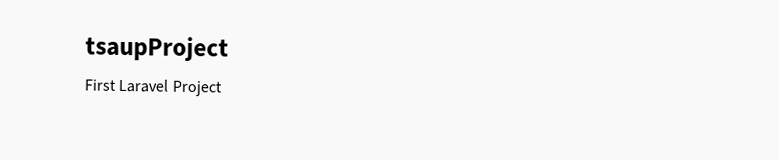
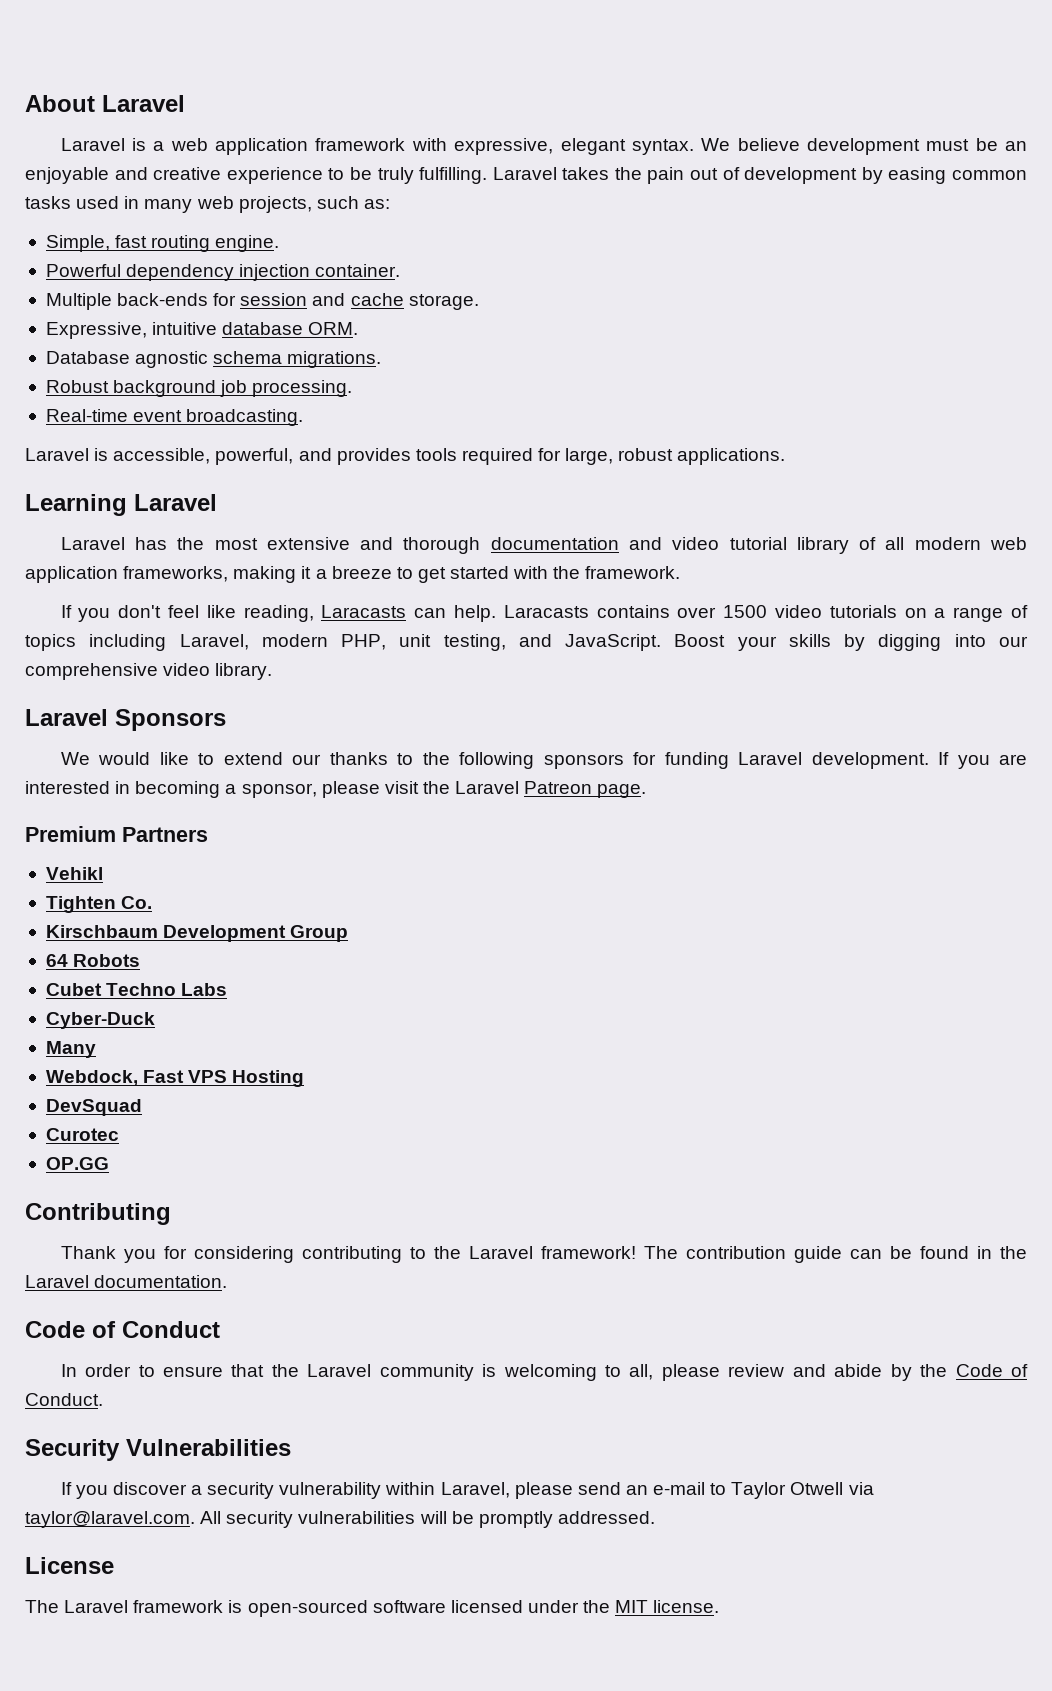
- tsaupProject
- First Laravel Project
+ About Laravel
+ Laravel is a web application framework with expressive, elegant syntax. We believe development must be an enjoyable and creative experience to be truly fulfilling. Laravel takes the pain out of development by easing common tasks used in many web projects, such as:
+ Simple, fast routing engine.
+ Powerful dependency injection container.
+ Multiple back-ends for session and cache storage.
+ Expressive, intuitive database ORM.
+ Database agnostic schema migrations.
+ Robust background job processing.
+ Real-time event broadcasting.
+ Laravel is accessible, powerful, and provides tools required for large, robust applications.
+ Learning Laravel
+ Laravel has the most extensive and thorough documentation and video tutorial library of all modern web application frameworks, making it a breeze to get started with the framework.
+ If you don't feel like reading, Laracasts can help. Laracasts contains over 1500 video tutorials on a range of topics including Laravel, modern PHP, unit testing, and JavaScript. Boost your skills by digging into our comprehensive video library.
+ Laravel Sponsors
+ We would like to extend our thanks to the following sponsors for funding Laravel development. If you are interested in becoming a sponsor, please visit the Laravel Patreon page.
+ Premium Partners
+ Vehikl
+ Tighten Co.
+ Kirschbaum Development Group
+ 64 Robots
+ Cubet Techno Labs
+ Cyber-Duck
+ Many
+ Webdock, Fast VPS Hosting
+ DevSquad
+ Curotec
+ OP.GG
+ Contributing
+ Thank you for considering contributing to the Laravel framework! The contribution guide can be found in the Laravel documentation.
+ Code of Conduct
+ In order to ensure that the Laravel community is welcoming to all, please review and abide by the Code of Conduct.
+ Security Vulnerabilities
+ If you discover a security vulnerability within Laravel, please send an e-mail to Taylor Otwell via taylor@laravel.com. All security vulnerabilities will be promptly addressed.
+ License
+ The Laravel framework is open-sourced software licensed under the MIT license.

